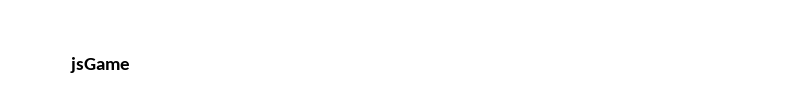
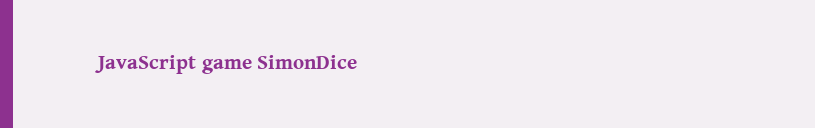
- jsGame
+ JavaScript game SimonDice

